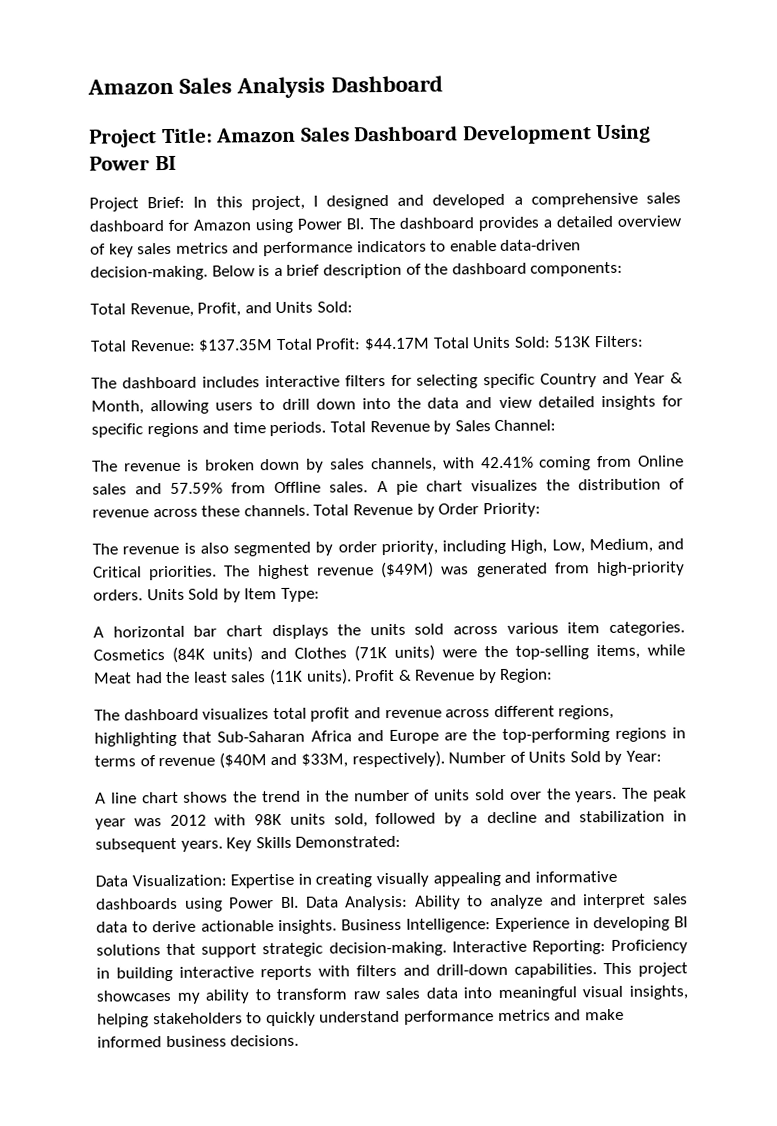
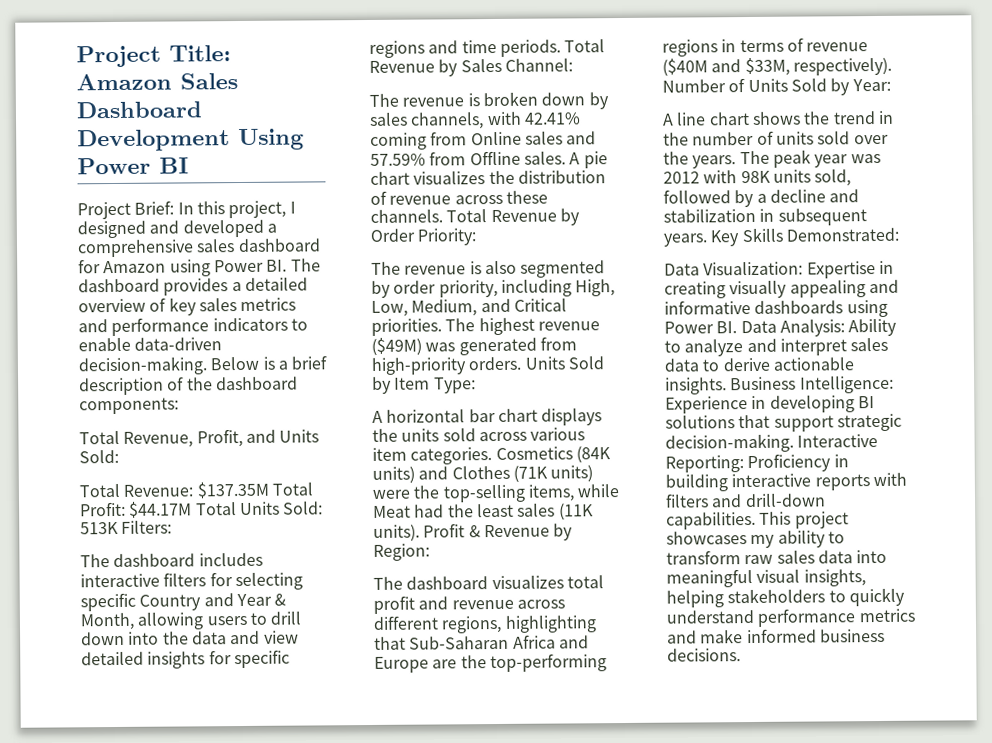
- Amazon Sales Analysis Dashboard

